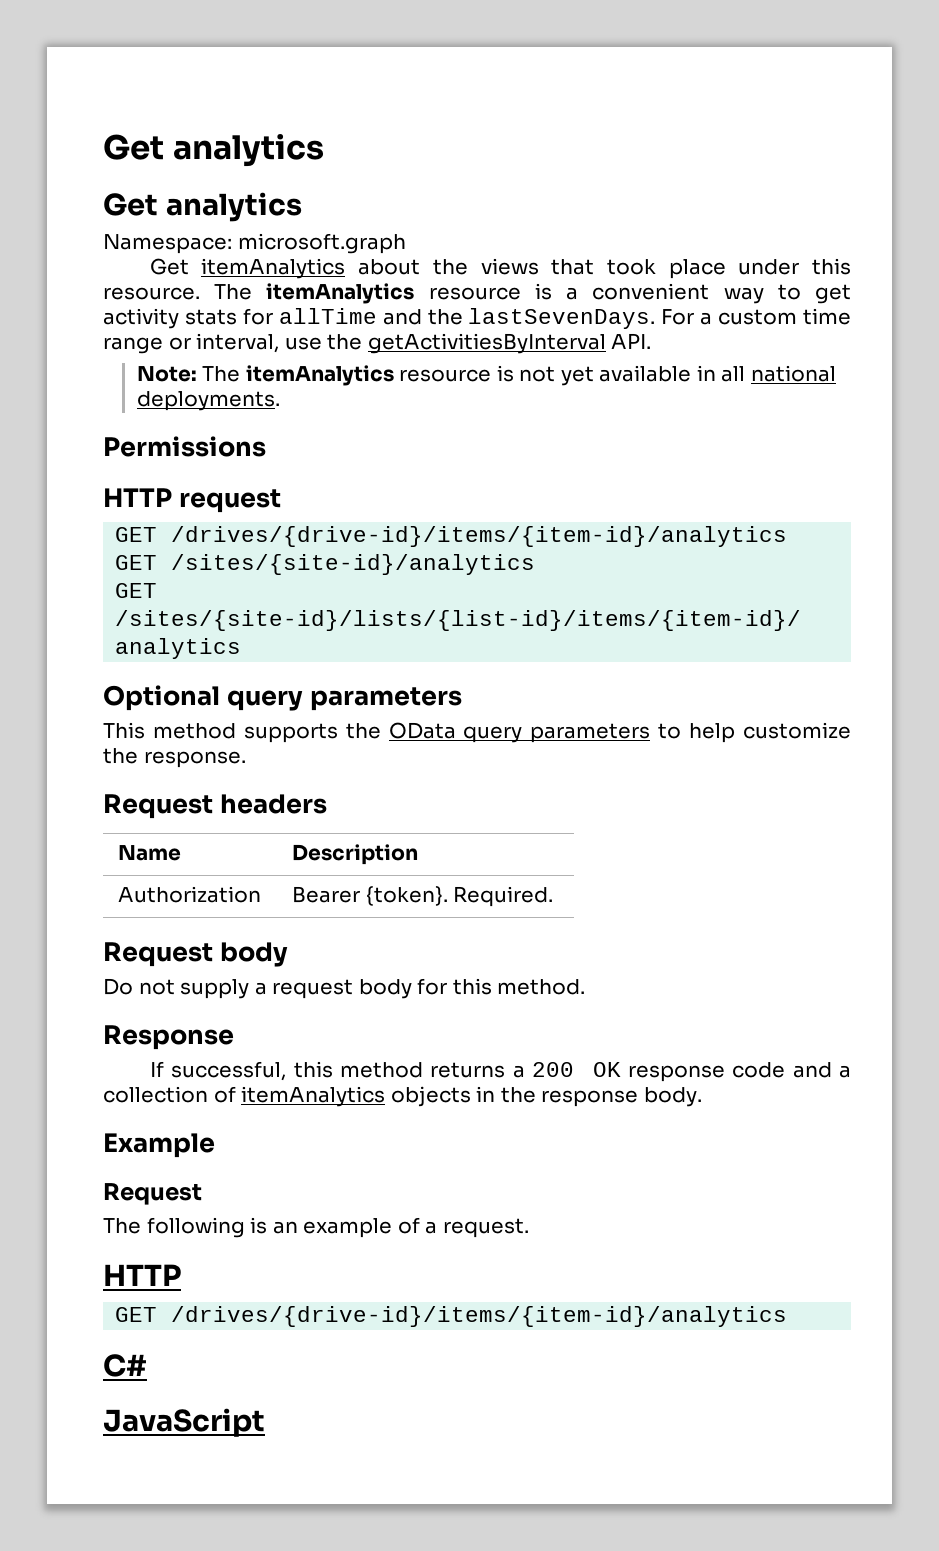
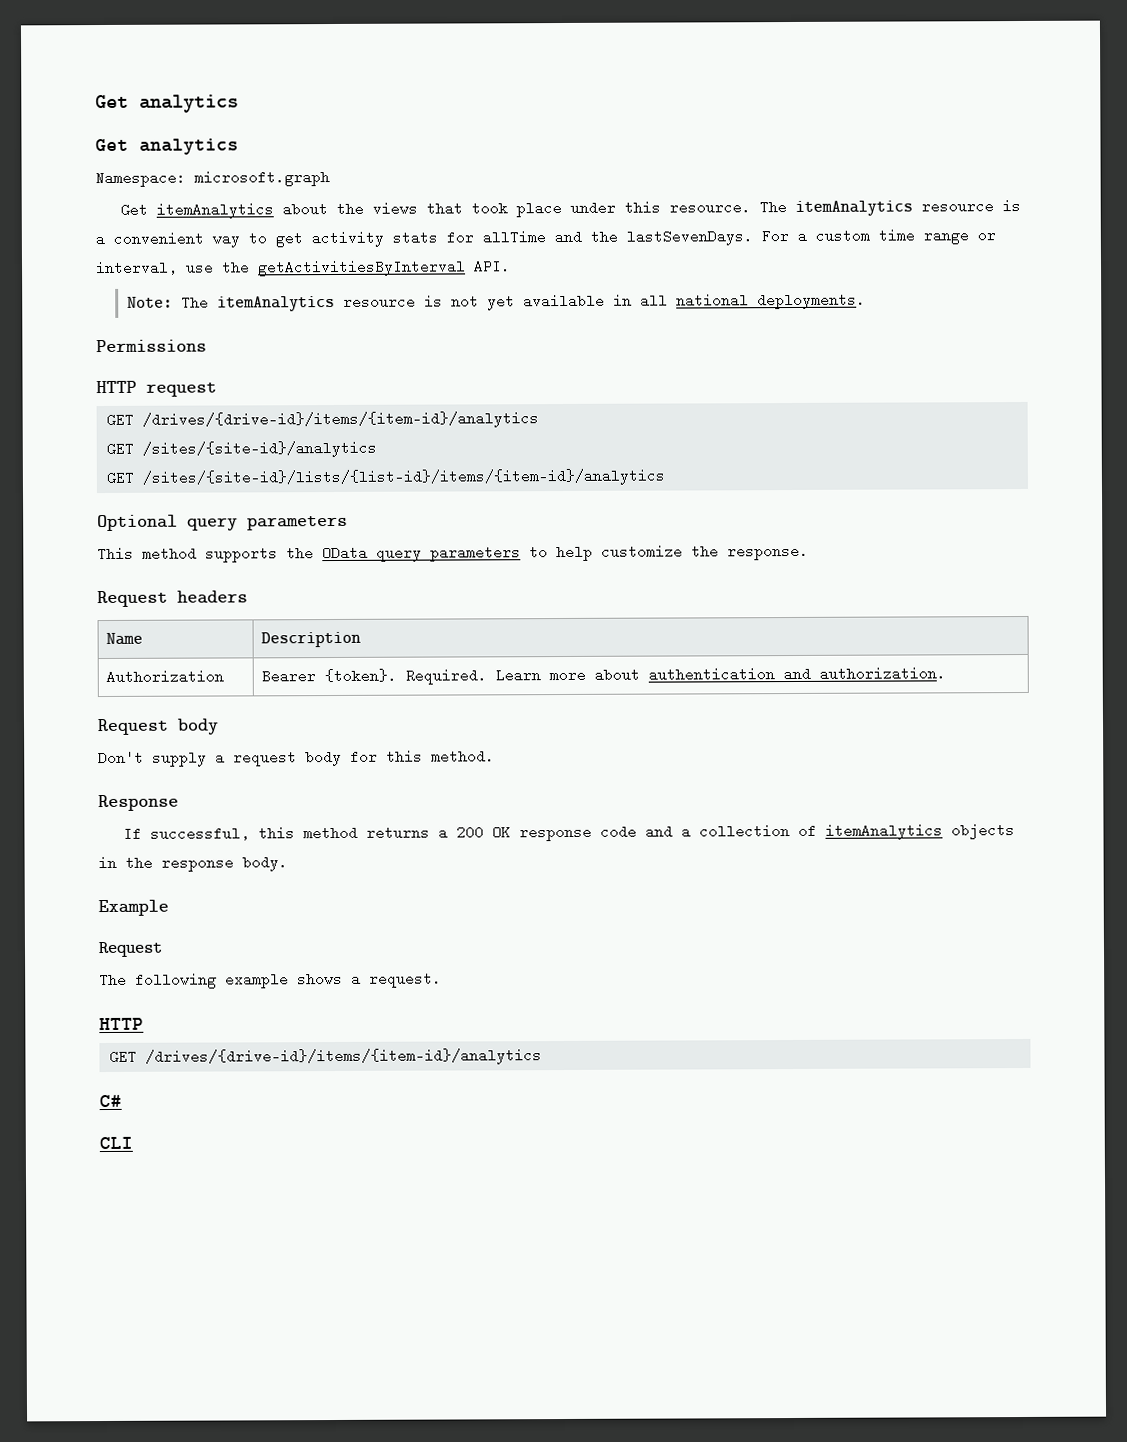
- Authorization | Bearer {token}. Required.
+ Authorization | Bearer {token}. Required. Learn more about authentication and authorization.
- Do not supply a request body for this method.
+ Don't supply a request body for this method.
- The following is an example of a request.
+ The following example shows a request.
- JavaScript
+ CLI

